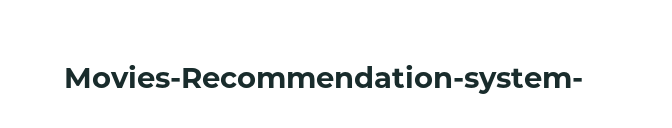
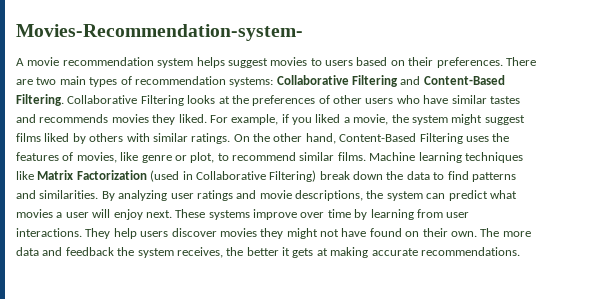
+ A movie recommendation system helps suggest movies to users based on their preferences. There are two main types of recommendation systems: Collaborative Filtering and Content-Based Filtering. Collaborative Filtering looks at the preferences of other users who have similar tastes and recommends movies they liked. For example, if you liked a movie, the system might suggest films liked by others with similar ratings. On the other hand, Content-Based Filtering uses the features of movies, like genre or plot, to recommend similar films. Machine learning techniques like Matrix Factorization (used in Collaborative Filtering) break down the data to find patterns and similarities. By analyzing user ratings and movie descriptions, the system can predict what movies a user will enjoy next. These systems improve over time by learning from user interactions. They help users discover movies they might not have found on their own. The more data and feedback the system receives, the better it gets at making accurate recommendations.

